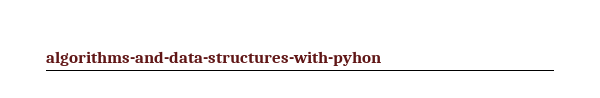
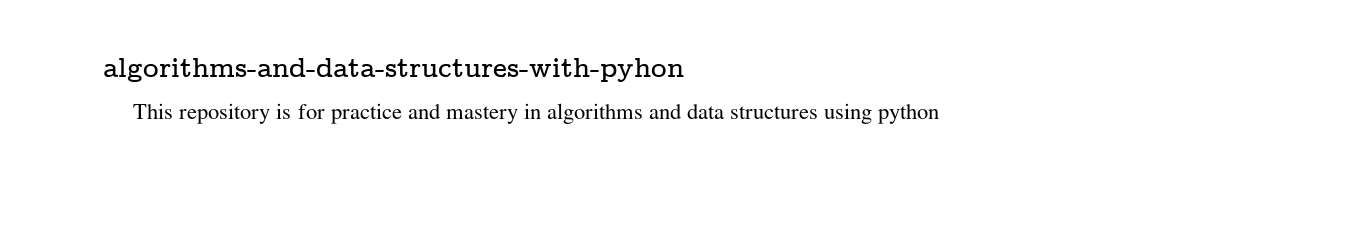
+ This repository is for practice and mastery in algorithms and data structures using python

